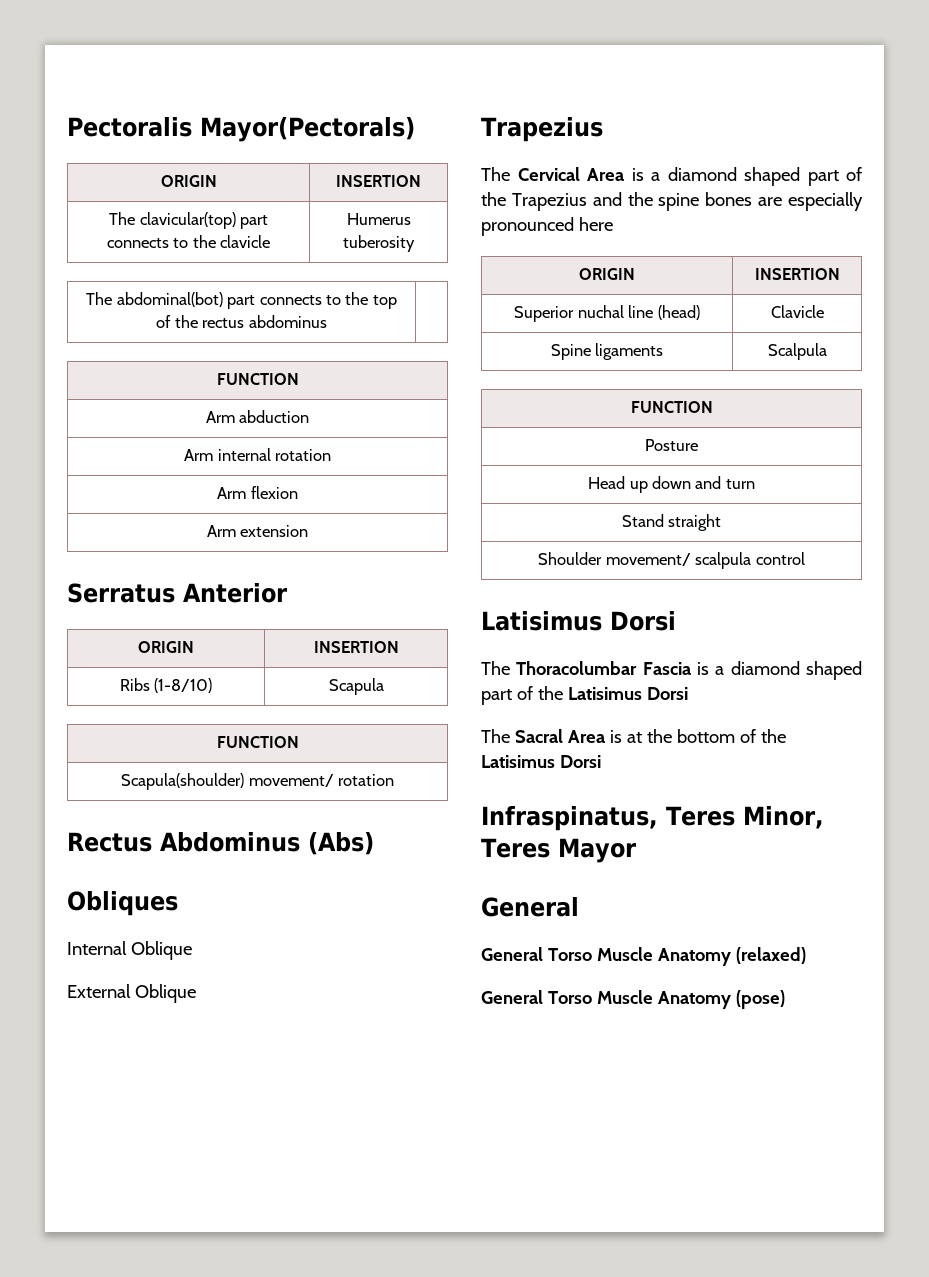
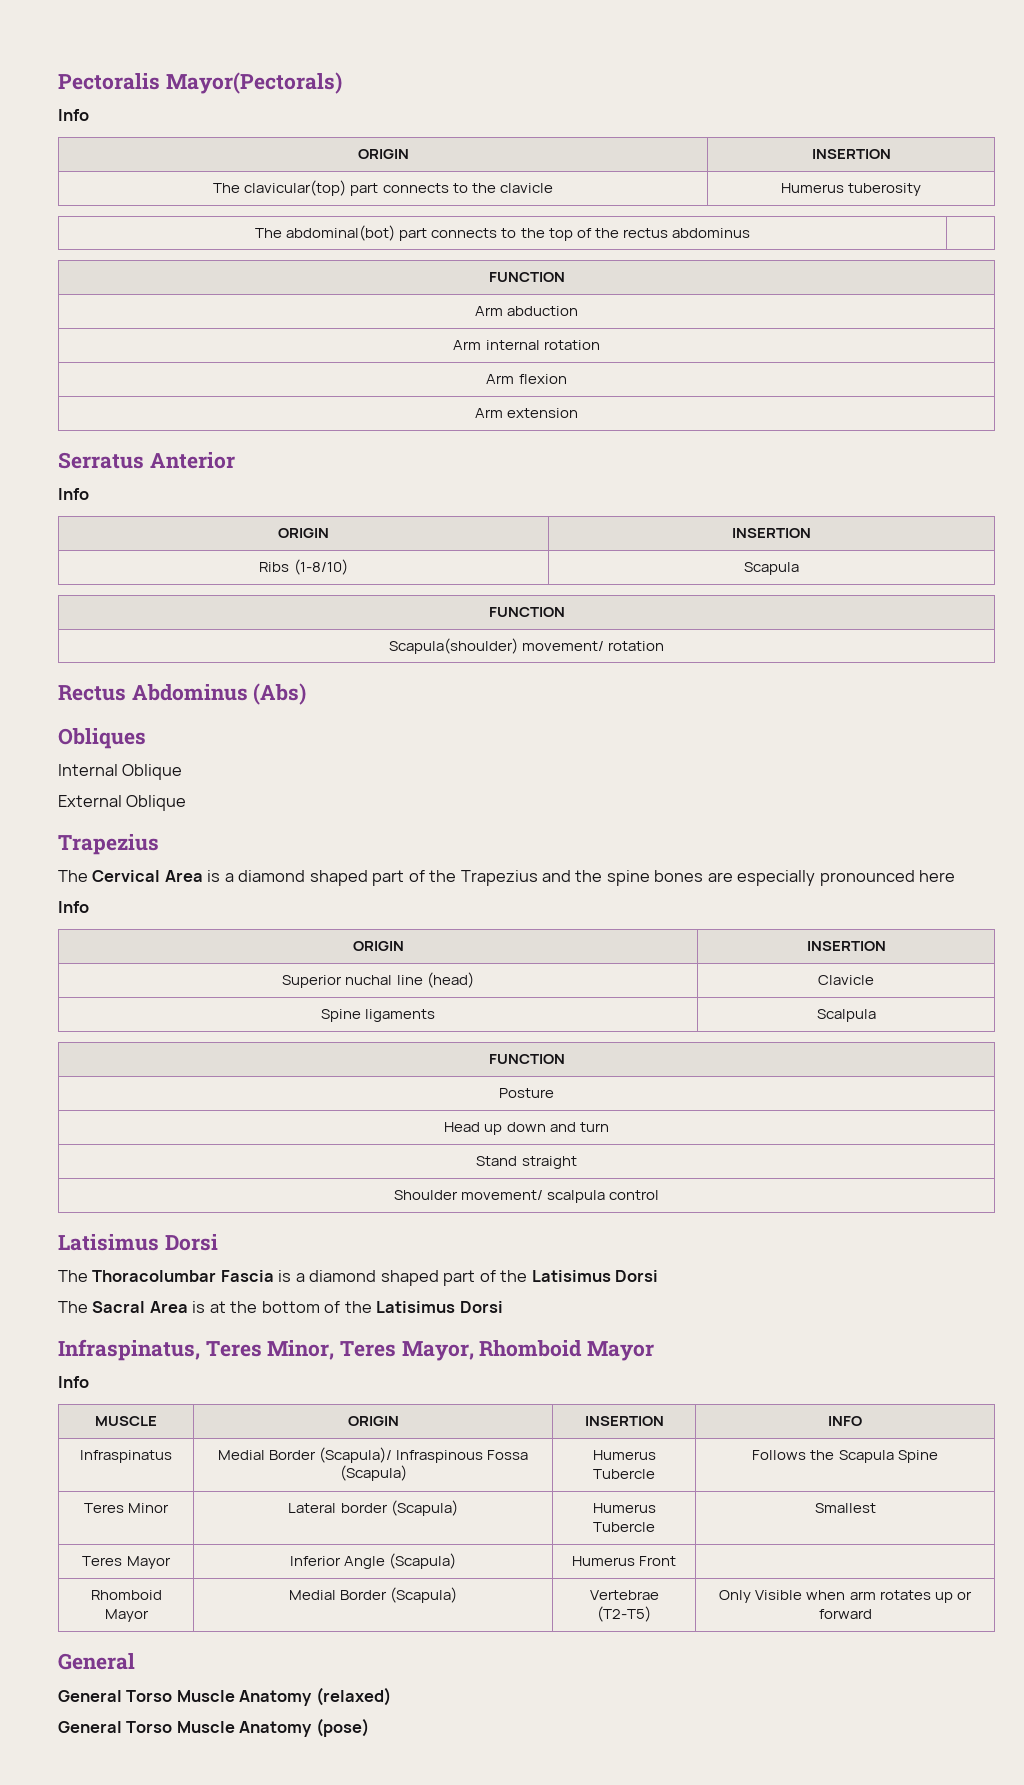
  Pectoralis Mayor(Pectorals)
+ Info
  Serratus Anterior
+ Info
  The Cervical Area is a diamond shaped part of the Trapezius and the spine bones are especially pronounced here
+ Info
- Infraspinatus, Teres Minor, Teres Mayor
+ Infraspinatus, Teres Minor, Teres Mayor, Rhomboid Mayor
+ Info
+ MUSCLE | ORIGIN | INSERTION | INFO
+ Infraspinatus | Medial Border (Scapula)/ Infraspinous Fossa (Scapula) | Humerus Tubercle | Follows the Scapula Spine
+ Teres Minor | Lateral border (Scapula) | Humerus Tubercle | Smallest
+ Teres Mayor | Inferior Angle (Scapula) | Humerus Front |
+ Rhomboid Mayor | Medial Border (Scapula) | Vertebrae (T2-T5) | Only Visible when arm rotates up or forward

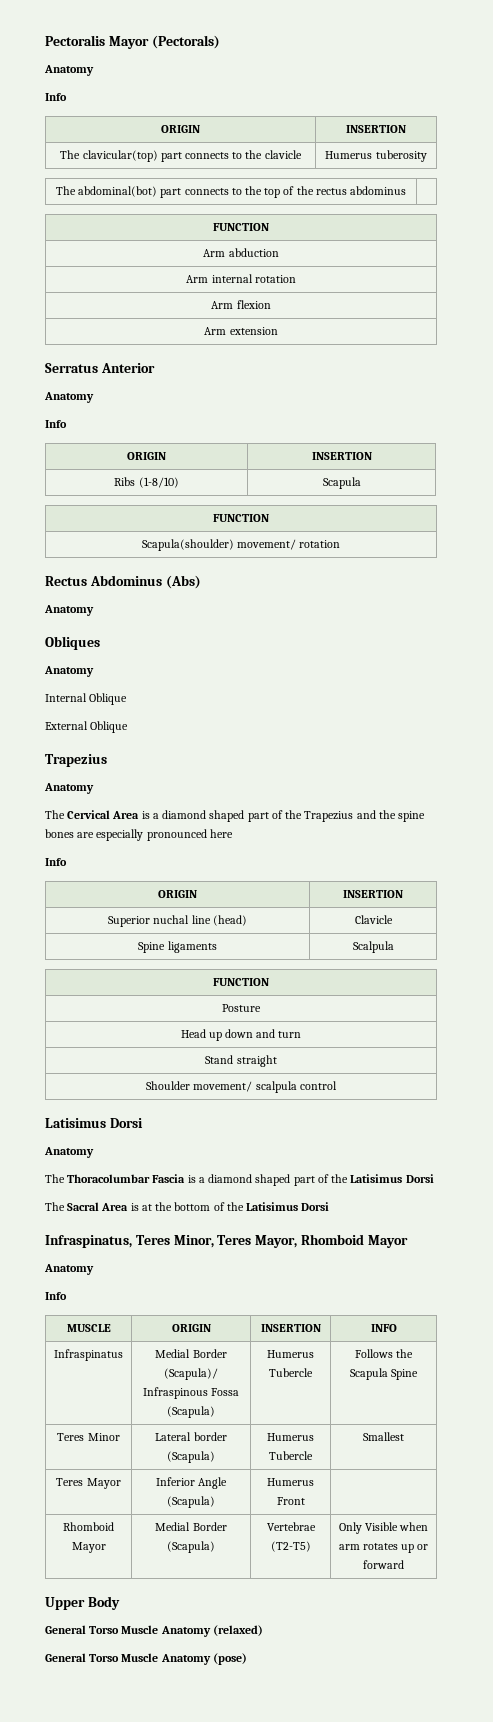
- Pectoralis Mayor(Pectorals)
+ Pectoralis Mayor (Pectorals)
+ Anatomy
  Serratus Anterior
+ Anatomy
  Rectus Abdominus (Abs)
+ Anatomy
  Obliques
+ Anatomy
  External Oblique
  Trapezius
+ Anatomy
  Shoulder movement/ scalpula control
  Latisimus Dorsi
+ Anatomy
  Infraspinatus, Teres Minor, Teres Mayor, Rhomboid Mayor
+ Anatomy
  Rhomboid Mayor | Medial Border (Scapula) | Vertebrae (T2-T5) | Only Visible when arm rotates up or forward
- General
+ Upper Body

